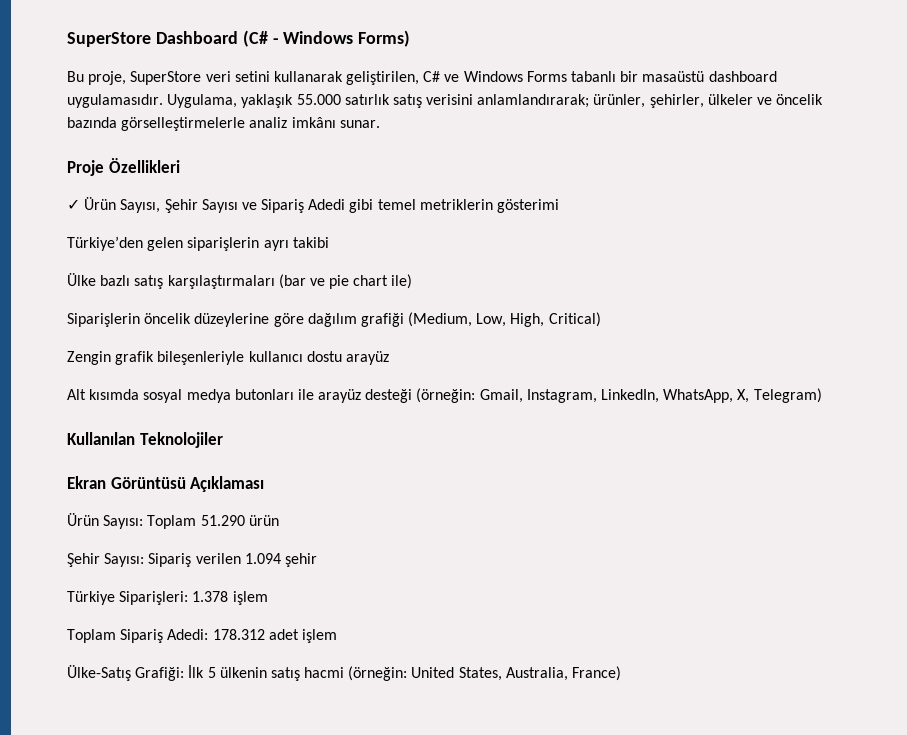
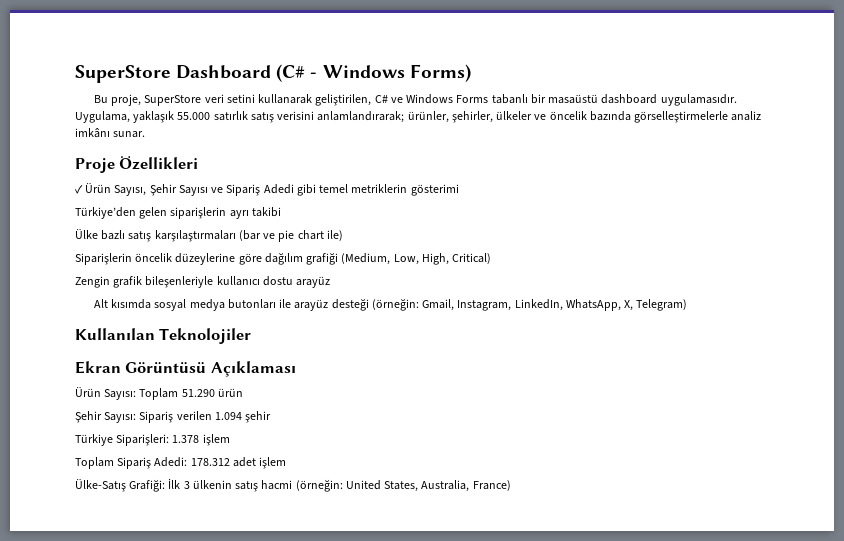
- Ülke-Satış Grafiği: İlk 5 ülkenin satış hacmi (örneğin: United States, Australia, France)
+ Ülke-Satış Grafiği: İlk 3 ülkenin satış hacmi (örneğin: United States, Australia, France)

